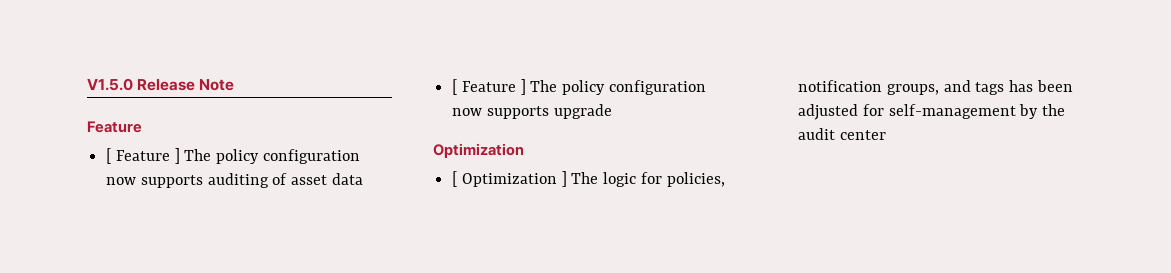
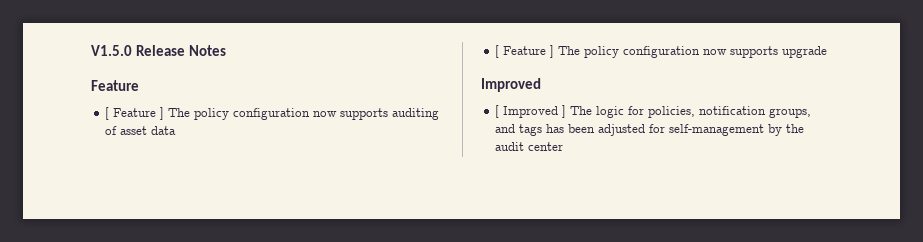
- V1.5.0 Release Note
+ V1.5.0 Release Notes
  [ Feature ] The policy configuration now supports upgrade
- Optimization
- [ Optimization ] The logic for policies, notification groups, and tags has been adjusted for self-management by the audit center
+ Improved
+ [ Improved ] The logic for policies, notification groups, and tags has been adjusted for self-management by the audit center

